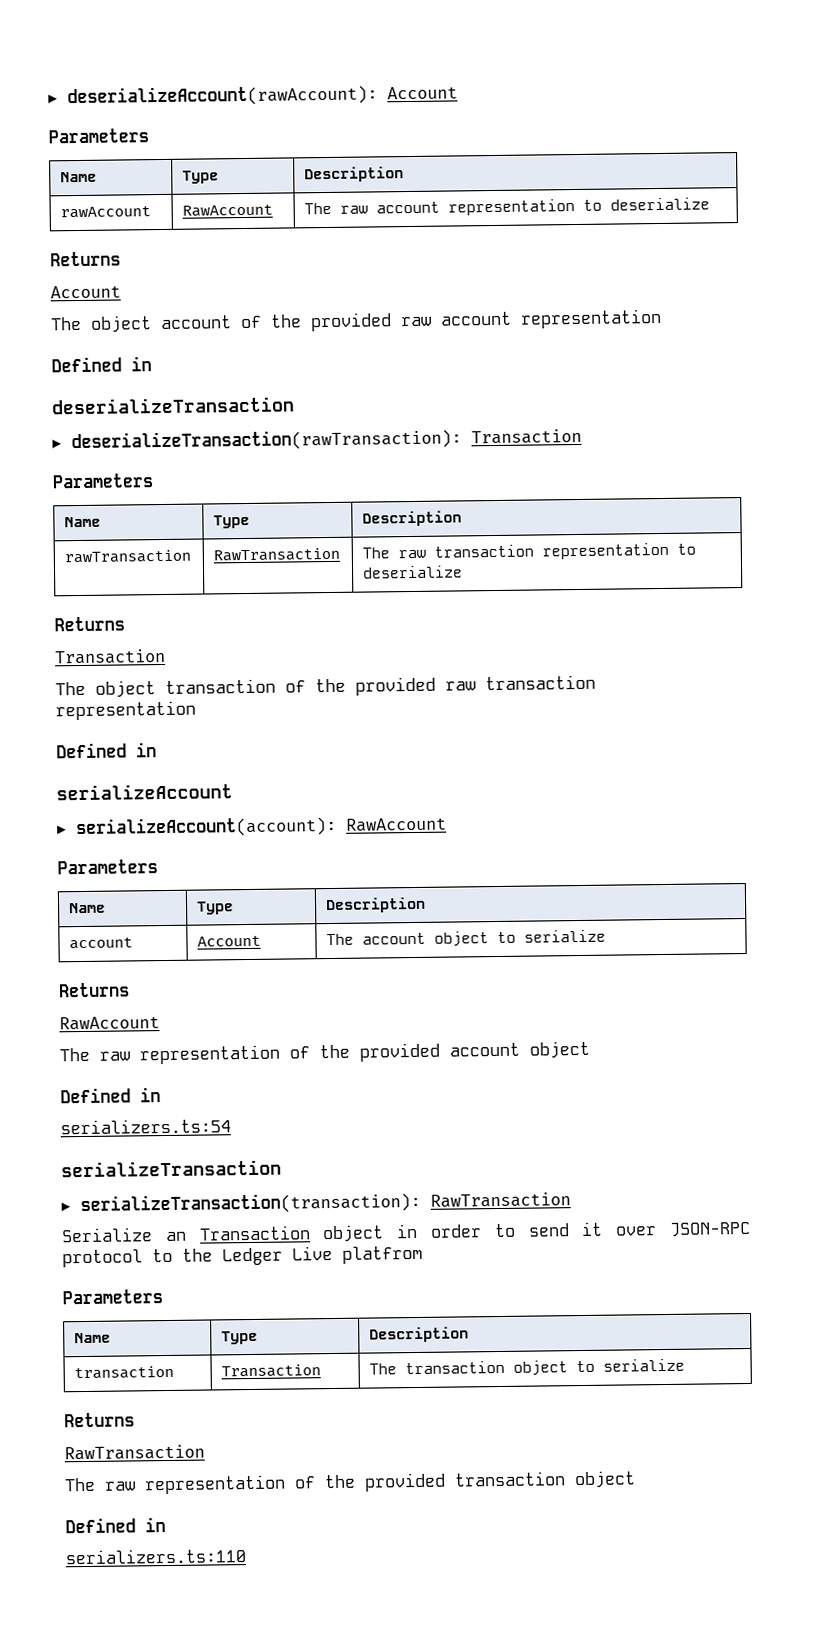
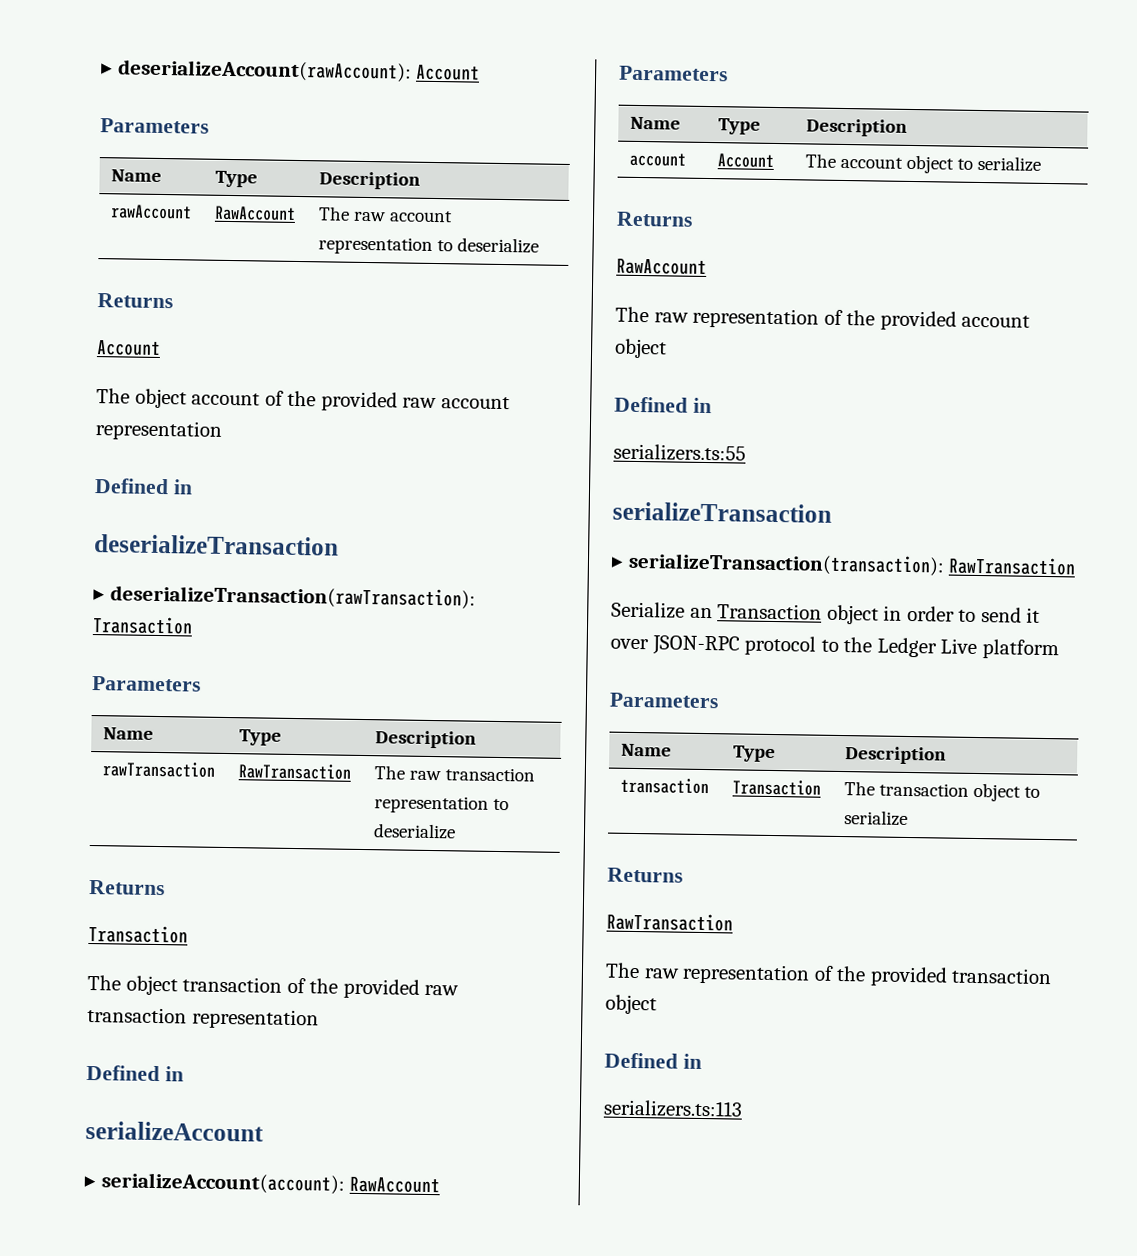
- serializers.ts:54
+ serializers.ts:55
- Serialize an Transaction object in order to send it over JSON-RPC protocol to the Ledger Live platfrom
+ Serialize an Transaction object in order to send it over JSON-RPC protocol to the Ledger Live platform
- serializers.ts:110
+ serializers.ts:113

